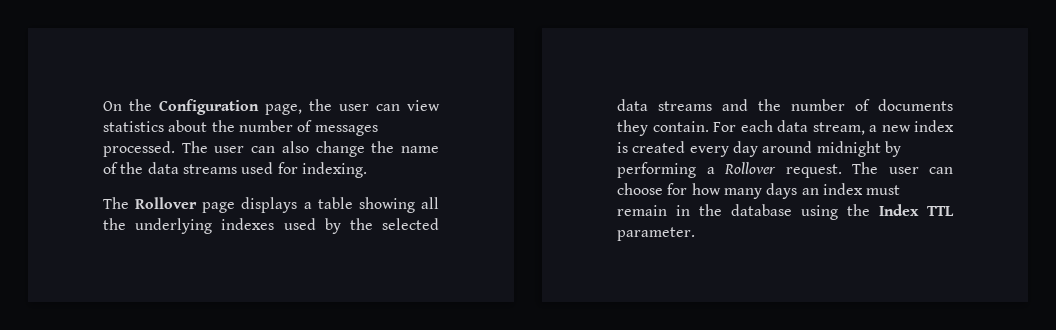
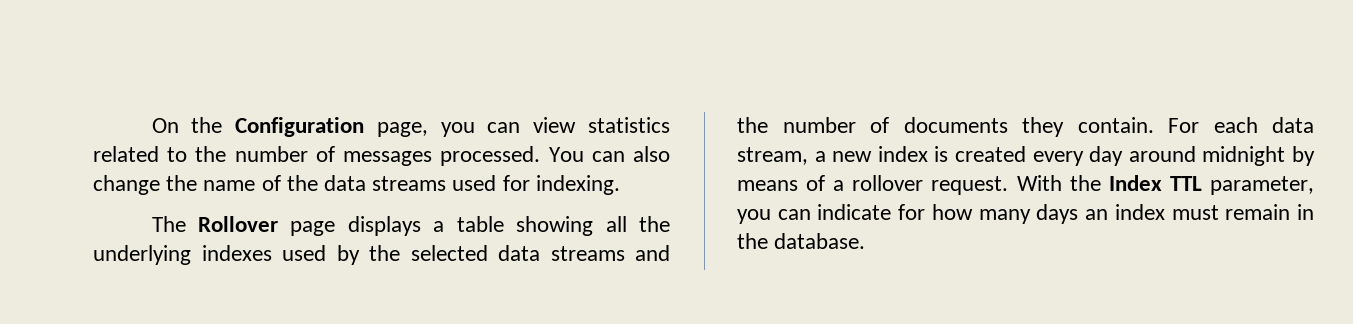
- On the Configuration page, the user can view statistics about the number of messages processed.
+ On the Configuration page, you can view statistics related to the number of messages processed.
- The user can also change the name of the data streams used for indexing.
+ You can also change the name of the data streams used for indexing.
- For each data stream, a new index is created every day around midnight by performing a Rollover request. The user can choose for how many days an index must remain in the database using the Index TTL parameter.
+ For each data stream, a new index is created every day around midnight by means of a rollover request. With the Index TTL parameter, you can indicate for how many days an index must remain in the database.

